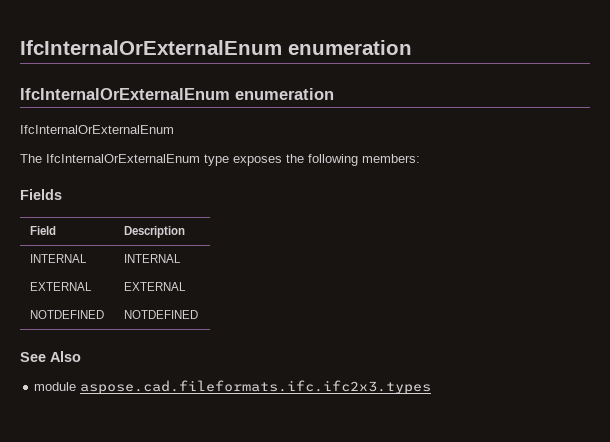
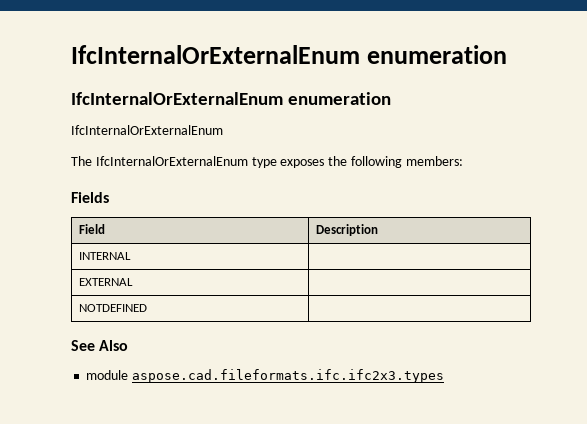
- INTERNAL | INTERNAL
+ INTERNAL |
- EXTERNAL | EXTERNAL
+ EXTERNAL |
- NOTDEFINED | NOTDEFINED
+ NOTDEFINED |

